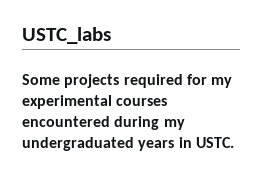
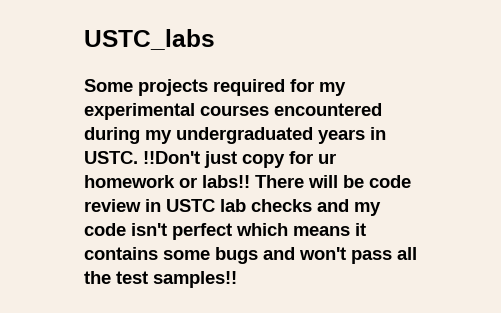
+ !!Don't just copy for ur homework or labs!! There will be code review in USTC lab checks and my code isn't perfect which means it contains some bugs and won't pass all the test samples!!

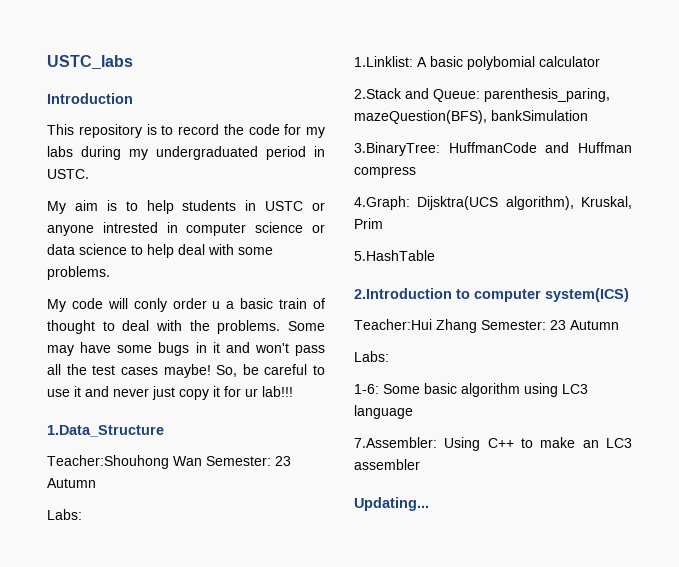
- Some projects required for my experimental courses encountered during my undergraduated years in USTC. !!Don't just copy for ur homework or labs!! There will be code review in USTC lab checks and my code isn't perfect which means it contains some bugs and won't pass all the test samples!!
+ Introduction
+ This repository is to record the code for my labs during my undergraduated period in USTC.
+ My aim is to help students in USTC or anyone intrested in computer science or data science to help deal with some problems.
+ My code will conly order u a basic train of thought to deal with the problems. Some may have some bugs in it and won't pass all the test cases maybe! So, be careful to use it and never just copy it for ur lab!!!
+ 1.Data_Structure
+ Teacher:Shouhong Wan Semester: 23 Autumn
+ Labs:
+ 1.Linklist: A basic polybomial calculator
+ 2.Stack and Queue: parenthesis_paring, mazeQuestion(BFS), bankSimulation
+ 3.BinaryTree: HuffmanCode and Huffman compress
+ 4.Graph: Dijsktra(UCS algorithm), Kruskal, Prim
+ 5.HashTable
+ 2.Introduction to computer system(ICS)
+ Teacher:Hui Zhang Semester: 23 Autumn
+ Labs:
+ 1-6: Some basic algorithm using LC3 language
+ 7.Assembler: Using C++ to make an LC3 assembler
+ Updating...

